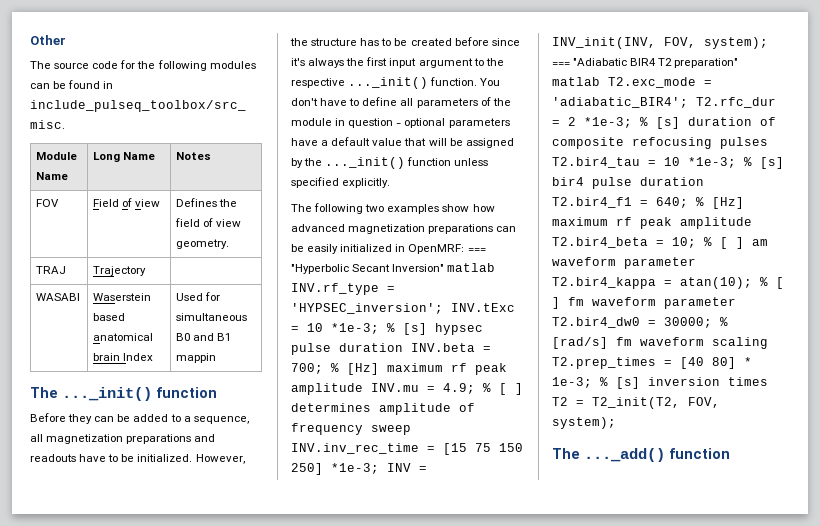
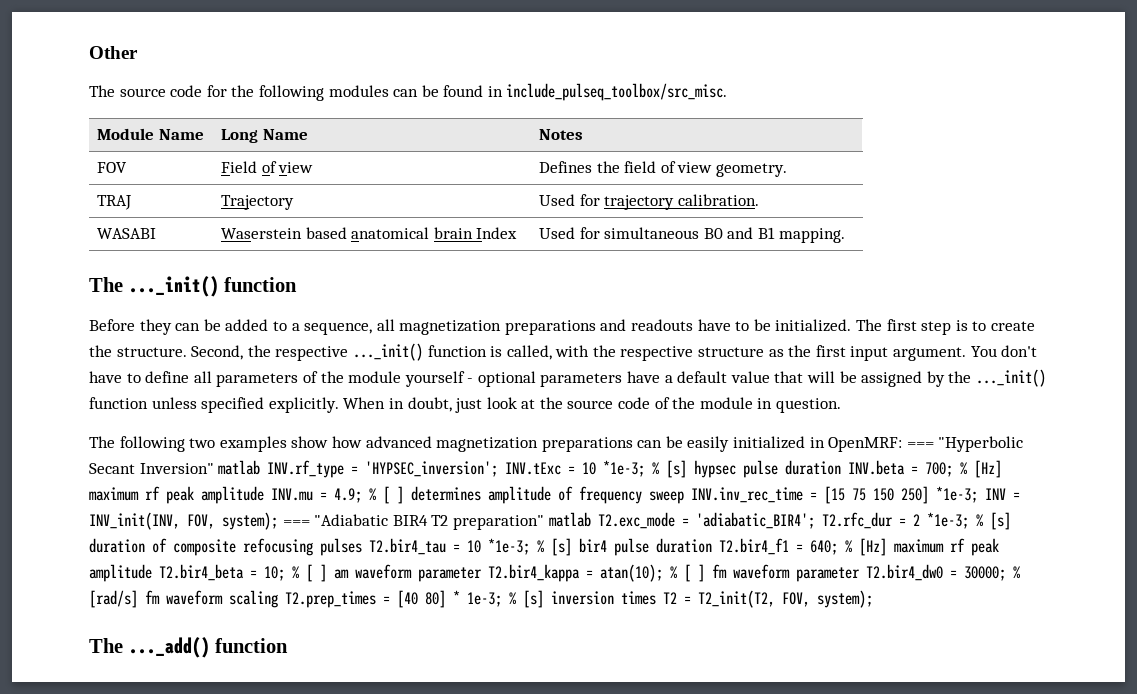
- TRAJ | Trajectory |
+ TRAJ | Trajectory | Used for trajectory calibration.
- WASABI | Waserstein based anatomical brain Index | Used for simultaneous B0 and B1 mappin
+ WASABI | Waserstein based anatomical brain Index | Used for simultaneous B0 and B1 mapping.
- However, the structure has to be created before since it's always the first input argument to the respective ..._init() function.
+ The first step is to create the structure. Second, the respective ..._init() function is called, with the respective structure as the first input argument.
- You don't have to define all parameters of the module in question - optional parameters have a default value that will be assigned by the ..._init() function unless specified explicitly.
+ You don't have to define all parameters of the module yourself - optional parameters have a default value that will be assigned by the ..._init() function unless specified explicitly. When in doubt, just look at the source code of the module in question.

